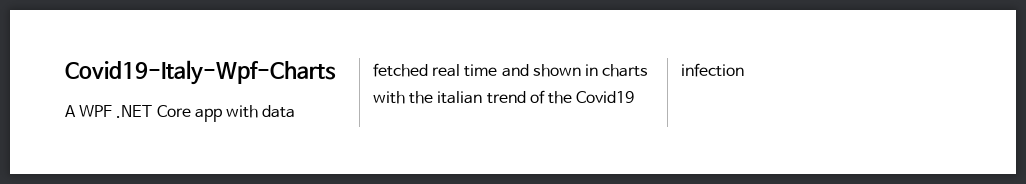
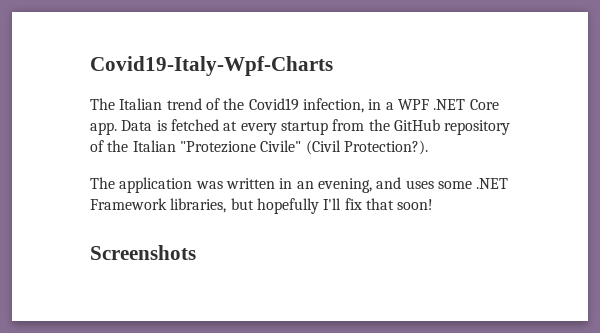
- A WPF .NET Core app with data fetched real time and shown in charts with the italian trend of the Covid19 infection
+ The Italian trend of the Covid19 infection, in a WPF .NET Core app. Data is fetched at every startup from the GitHub repository of the Italian "Protezione Civile" (Civil Protection?).
+ The application was written in an evening, and uses some .NET Framework libraries, but hopefully I'll fix that soon!
+ Screenshots

